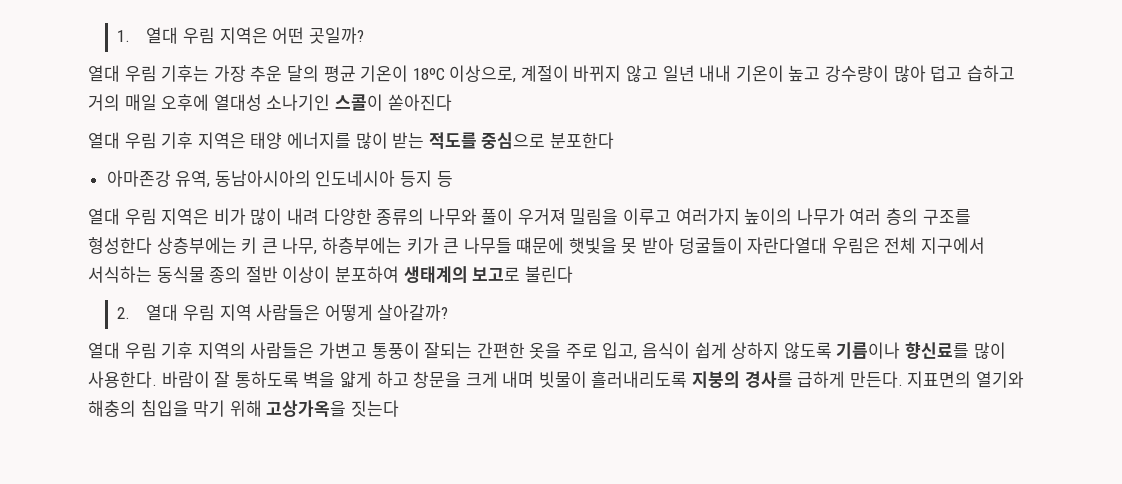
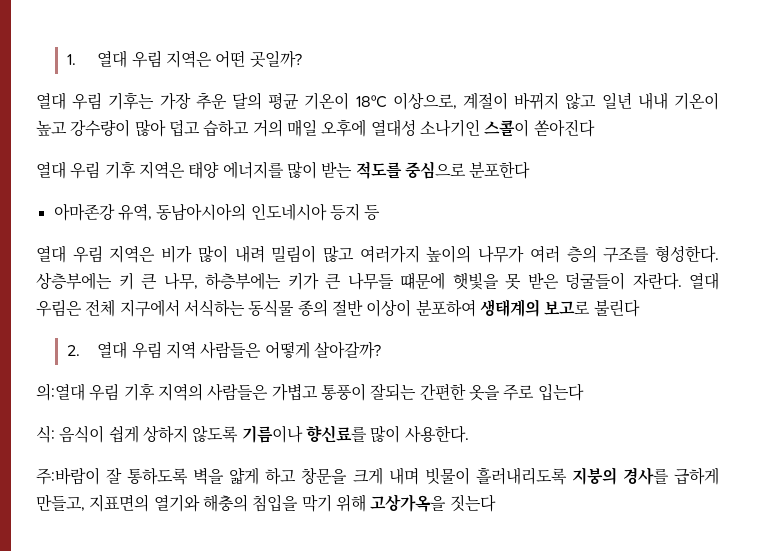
- 열대 우림 지역은 비가 많이 내려 다양한 종류의 나무와 풀이 우거져 밀림을 이루고 여러가지 높이의 나무가 여러 층의 구조를 형성한다 상층부에는 키 큰 나무, 하층부에는 키가 큰 나무들 떄문에 햇빛을 못 받아 덩굴들이 자란다열대 우림은 전체 지구에서 서식하는 동식물 종의 절반 이상이 분포하여 생태계의 보고로 불린다
+ 열대 우림 지역은 비가 많이 내려 밀림이 많고 여러가지 높이의 나무가 여러 층의 구조를 형성한다. 상층부에는 키 큰 나무, 하층부에는 키가 큰 나무들 떄문에 햇빛을 못 받은 덩굴들이 자란다. 열대 우림은 전체 지구에서 서식하는 동식물 종의 절반 이상이 분포하여 생태계의 보고로 불린다
- 열대 우림 기후 지역의 사람들은 가변고 통풍이 잘되는 간편한 옷을 주로 입고, 음식이 쉽게 상하지 않도록 기름이나 향신료를 많이 사용한다. 바람이 잘 통하도록 벽을 얇게 하고 창문을 크게 내며 빗물이 흘러내리도록 지붕의 경사를 급하게 만든다. 지표면의 열기와 해충의 침입을 막기 위해 고상가옥을 짓는다
+ 의:열대 우림 기후 지역의 사람들은 가볍고 통풍이 잘되는 간편한 옷을 주로 입는다
+ 식: 음식이 쉽게 상하지 않도록 기름이나 향신료를 많이 사용한다.
+ 주:바람이 잘 통하도록 벽을 얇게 하고 창문을 크게 내며 빗물이 흘러내리도록 지붕의 경사를 급하게 만들고, 지표면의 열기와 해충의 침입을 막기 위해 고상가옥을 짓는다

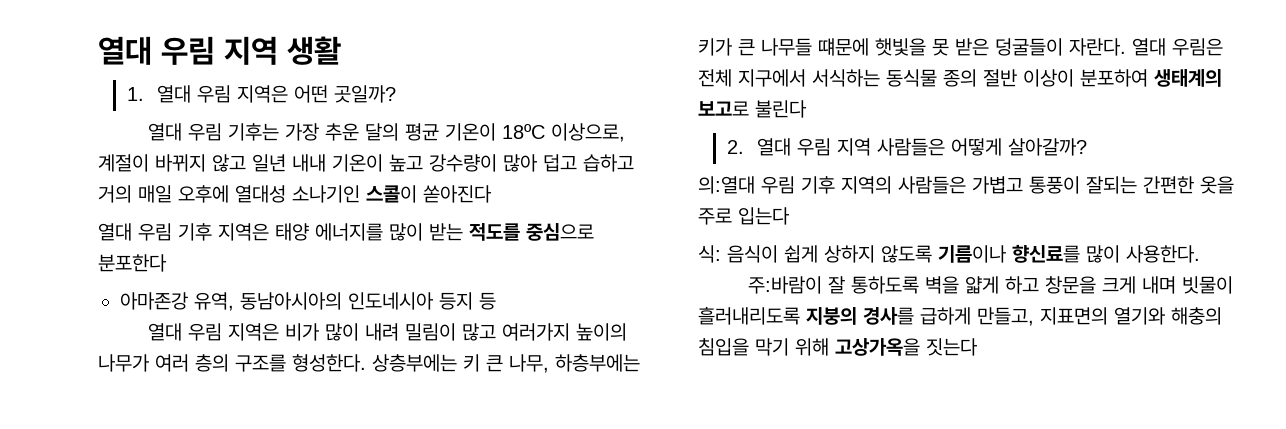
+ 열대 우림 지역 생활

